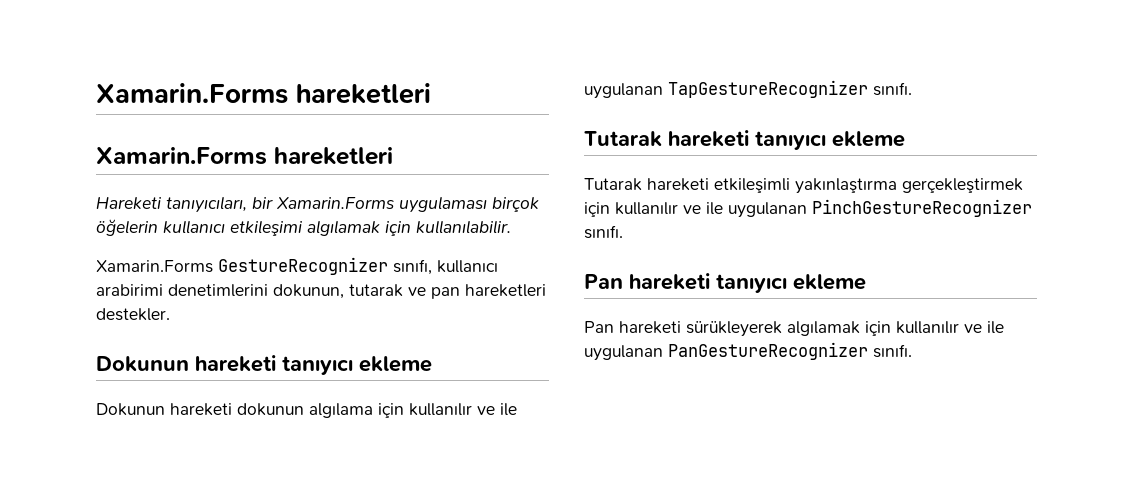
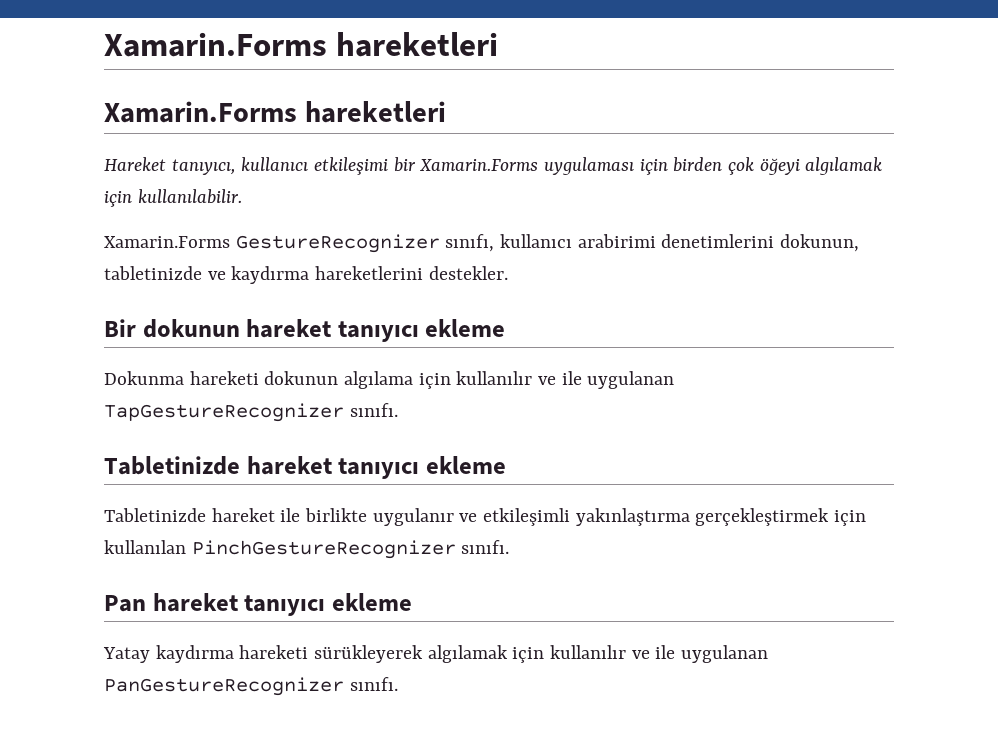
- Hareketi tanıyıcıları, bir Xamarin.Forms uygulaması birçok öğelerin kullanıcı etkileşimi algılamak için kullanılabilir.
+ Hareket tanıyıcı, kullanıcı etkileşimi bir Xamarin.Forms uygulaması için birden çok öğeyi algılamak için kullanılabilir.
- Xamarin.Forms GestureRecognizer sınıfı, kullanıcı arabirimi denetimlerini dokunun, tutarak ve pan hareketleri destekler.
- Dokunun hareketi tanıyıcı ekleme
- Dokunun hareketi dokunun algılama için kullanılır ve ile uygulanan TapGestureRecognizer sınıfı.
+ Xamarin.Forms GestureRecognizer sınıfı, kullanıcı arabirimi denetimlerini dokunun, tabletinizde ve kaydırma hareketlerini destekler.
+ Bir dokunun hareket tanıyıcı ekleme
+ Dokunma hareketi dokunun algılama için kullanılır ve ile uygulanan TapGestureRecognizer sınıfı.
- Tutarak hareketi tanıyıcı ekleme
- Tutarak hareketi etkileşimli yakınlaştırma gerçekleştirmek için kullanılır ve ile uygulanan PinchGestureRecognizer sınıfı.
+ Tabletinizde hareket tanıyıcı ekleme
+ Tabletinizde hareket ile birlikte uygulanır ve etkileşimli yakınlaştırma gerçekleştirmek için kullanılan PinchGestureRecognizer sınıfı.
- Pan hareketi tanıyıcı ekleme
- Pan hareketi sürükleyerek algılamak için kullanılır ve ile uygulanan PanGestureRecognizer sınıfı.
+ Pan hareket tanıyıcı ekleme
+ Yatay kaydırma hareketi sürükleyerek algılamak için kullanılır ve ile uygulanan PanGestureRecognizer sınıfı.

